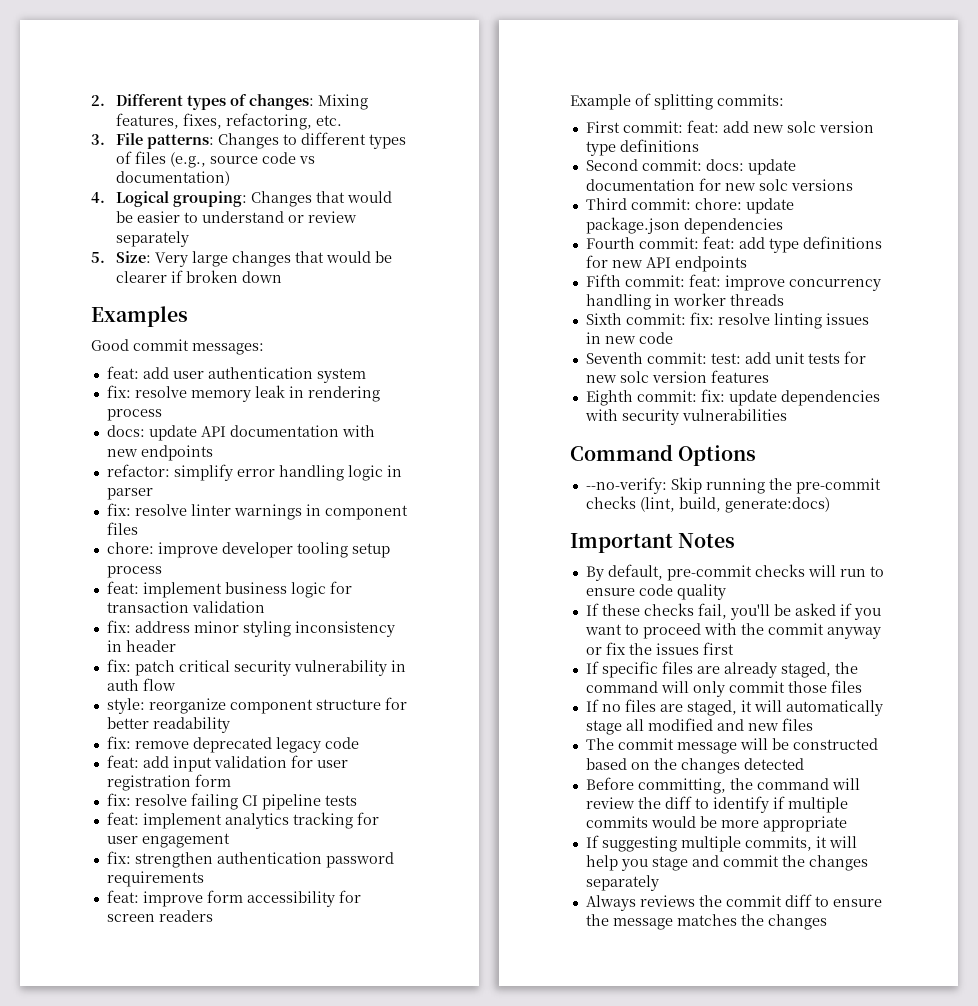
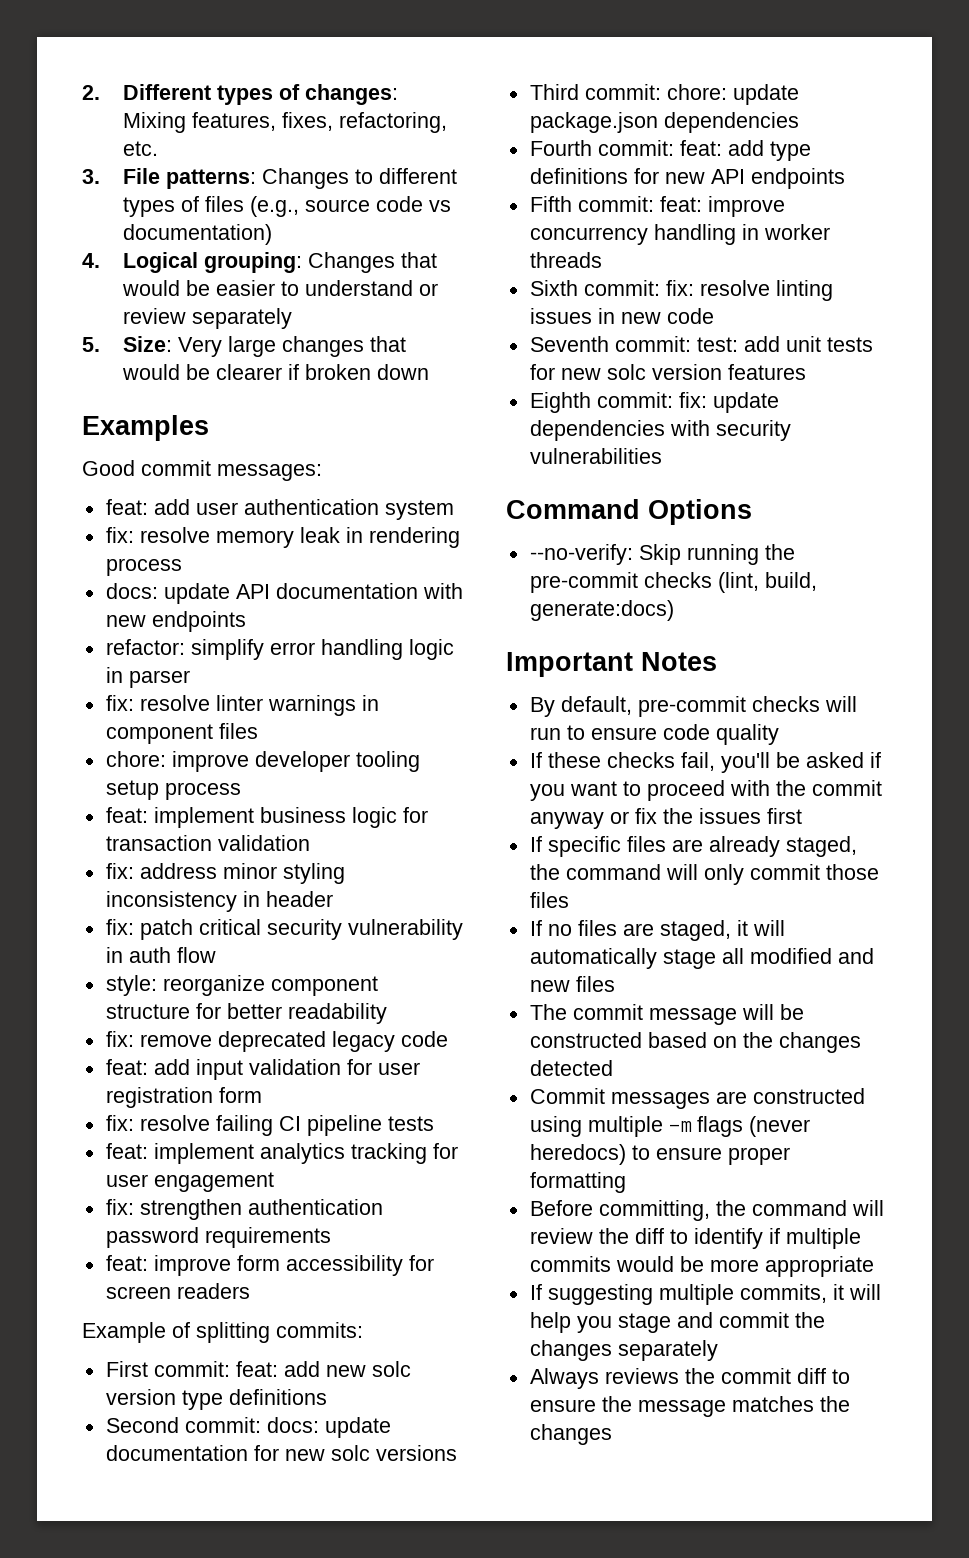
+ Commit messages are constructed using multiple -m flags (never heredocs) to ensure proper formatting

